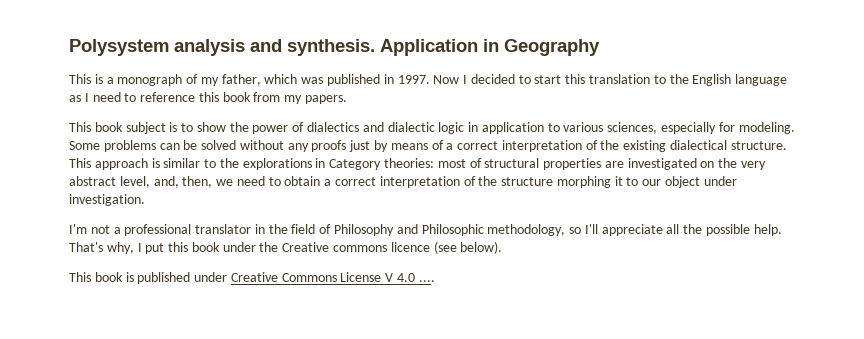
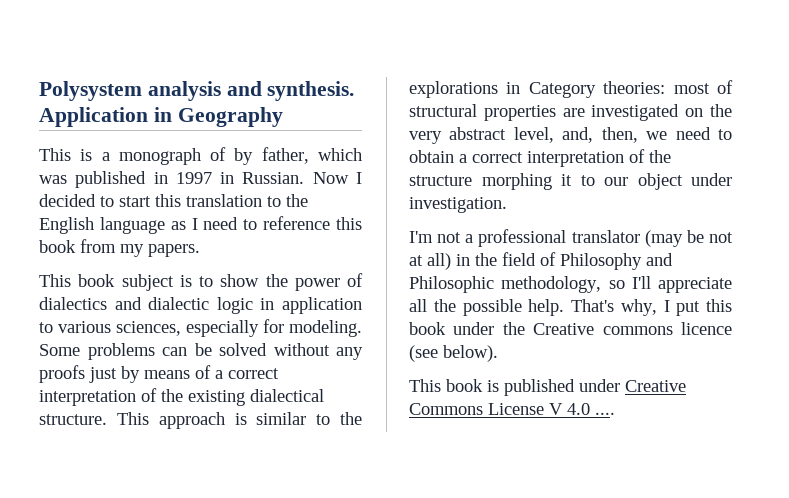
- This is a monograph of my father, which was published in 1997.
+ This is a monograph of by father, which was published in 1997 in Russian.
- I'm not a professional translator in the field of Philosophy and Philosophic methodology, so I'll appreciate all the possible help.
+ I'm not a professional translator (may be not at all) in the field of Philosophy and Philosophic methodology, so I'll appreciate all the possible help.

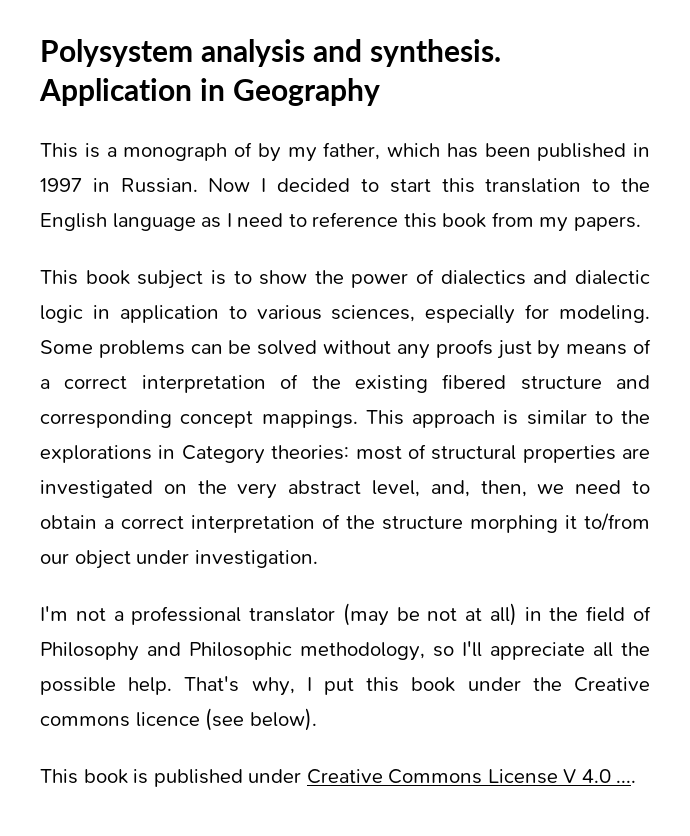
- This is a monograph of by father, which was published in 1997 in Russian.
+ This is a monograph of by my father, which has been published in 1997 in Russian.
- Some problems can be solved without any proofs just by means of a correct interpretation of the existing dialectical structure.
+ Some problems can be solved without any proofs just by means of a correct interpretation of the existing fibered structure and corresponding concept mappings.
- This approach is similar to the explorations in Category theories: most of structural properties are investigated on the very abstract level, and, then, we need to obtain a correct interpretation of the structure morphing it to our object under investigation.
+ This approach is similar to the explorations in Category theories: most of structural properties are investigated on the very abstract level, and, then, we need to obtain a correct interpretation of the structure morphing it to/from our object under investigation.

